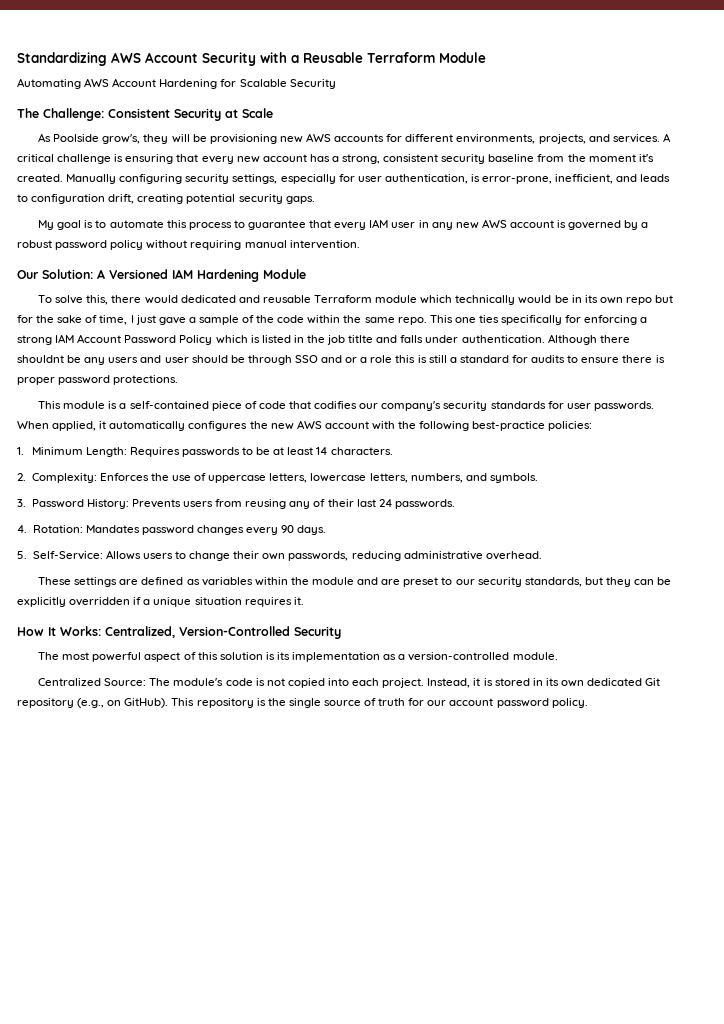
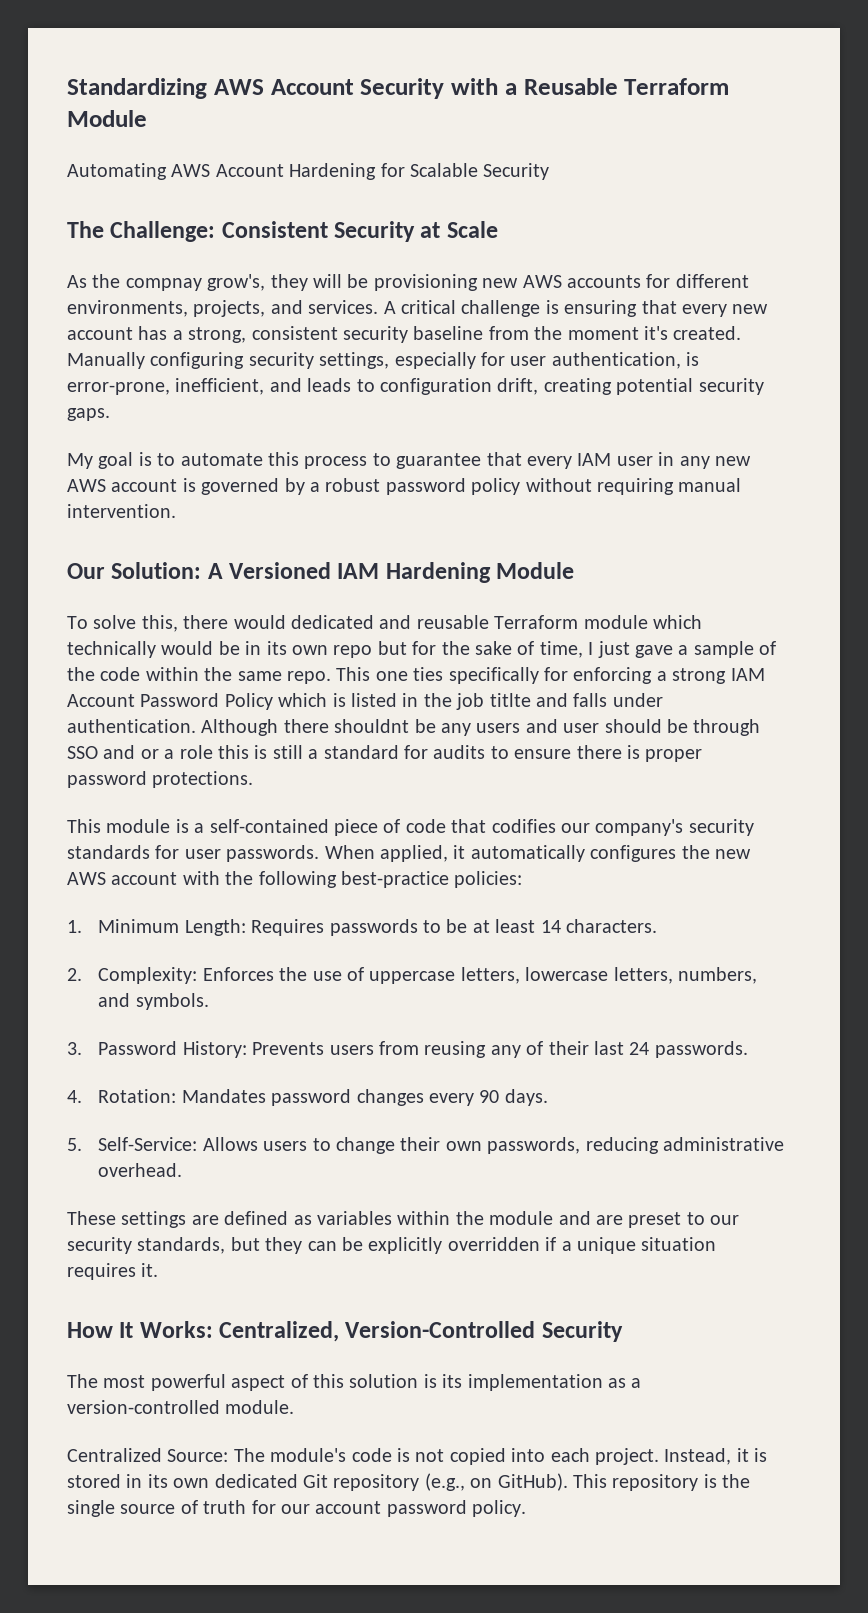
- As Poolside grow's, they will be provisioning new AWS accounts for different environments, projects, and services.
+ As the compnay grow's, they will be provisioning new AWS accounts for different environments, projects, and services.

